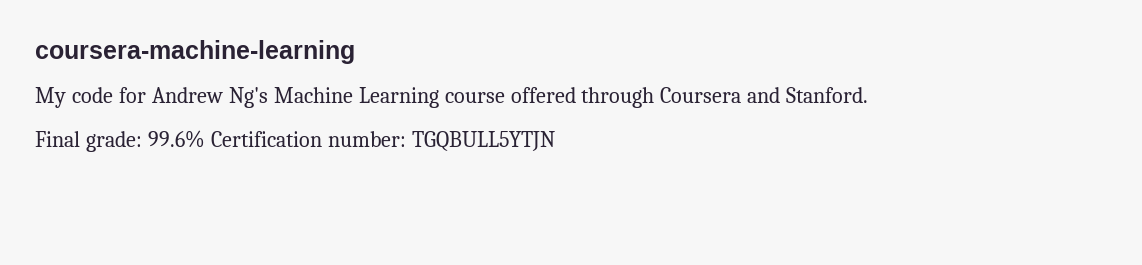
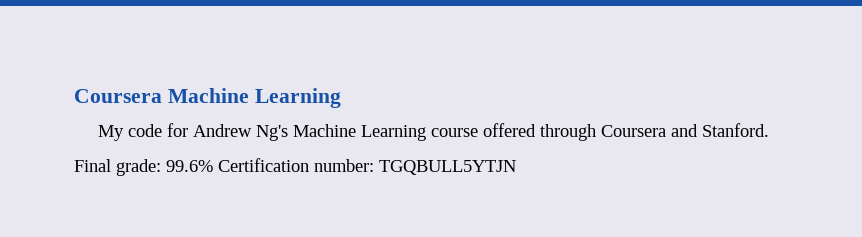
- coursera-machine-learning
+ Coursera Machine Learning

